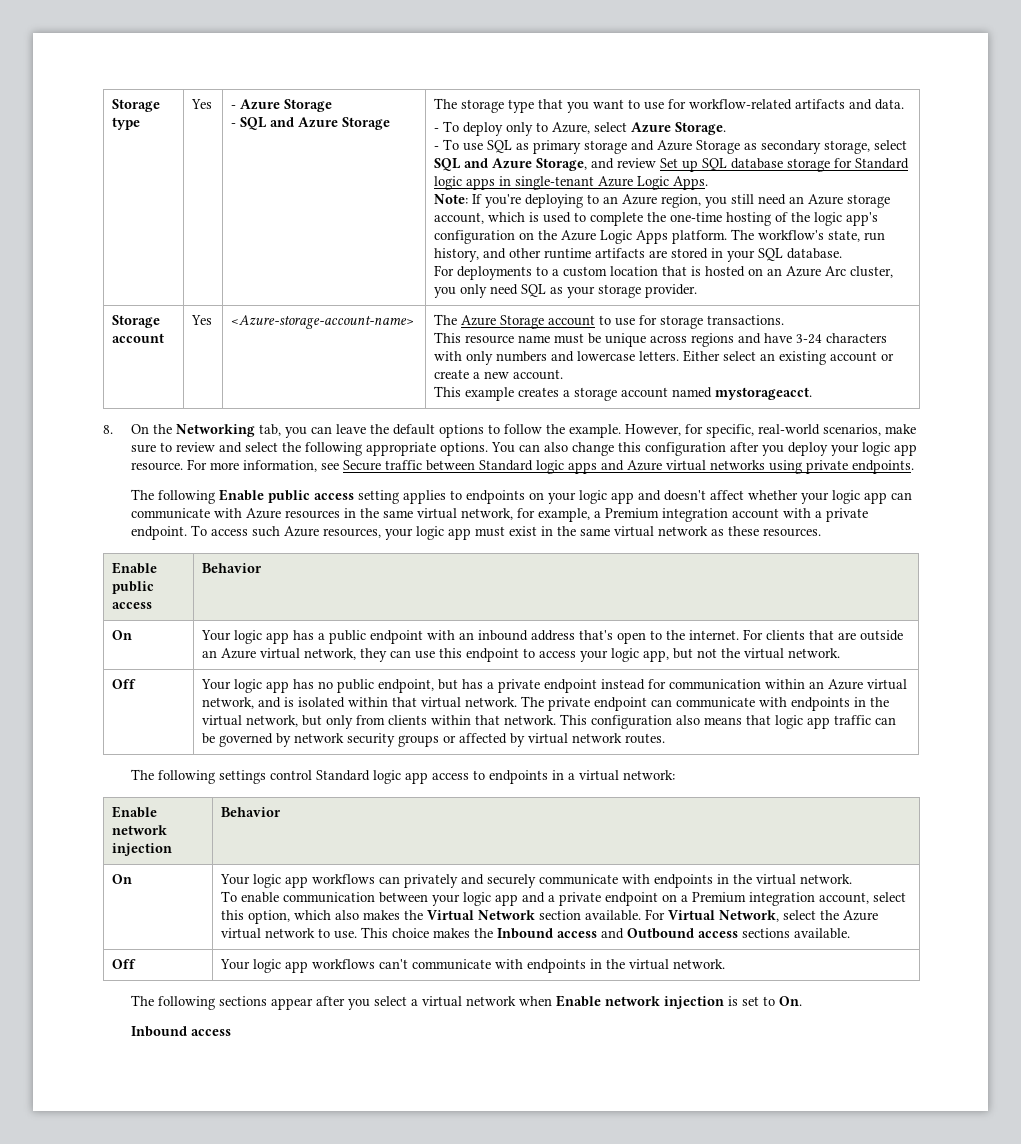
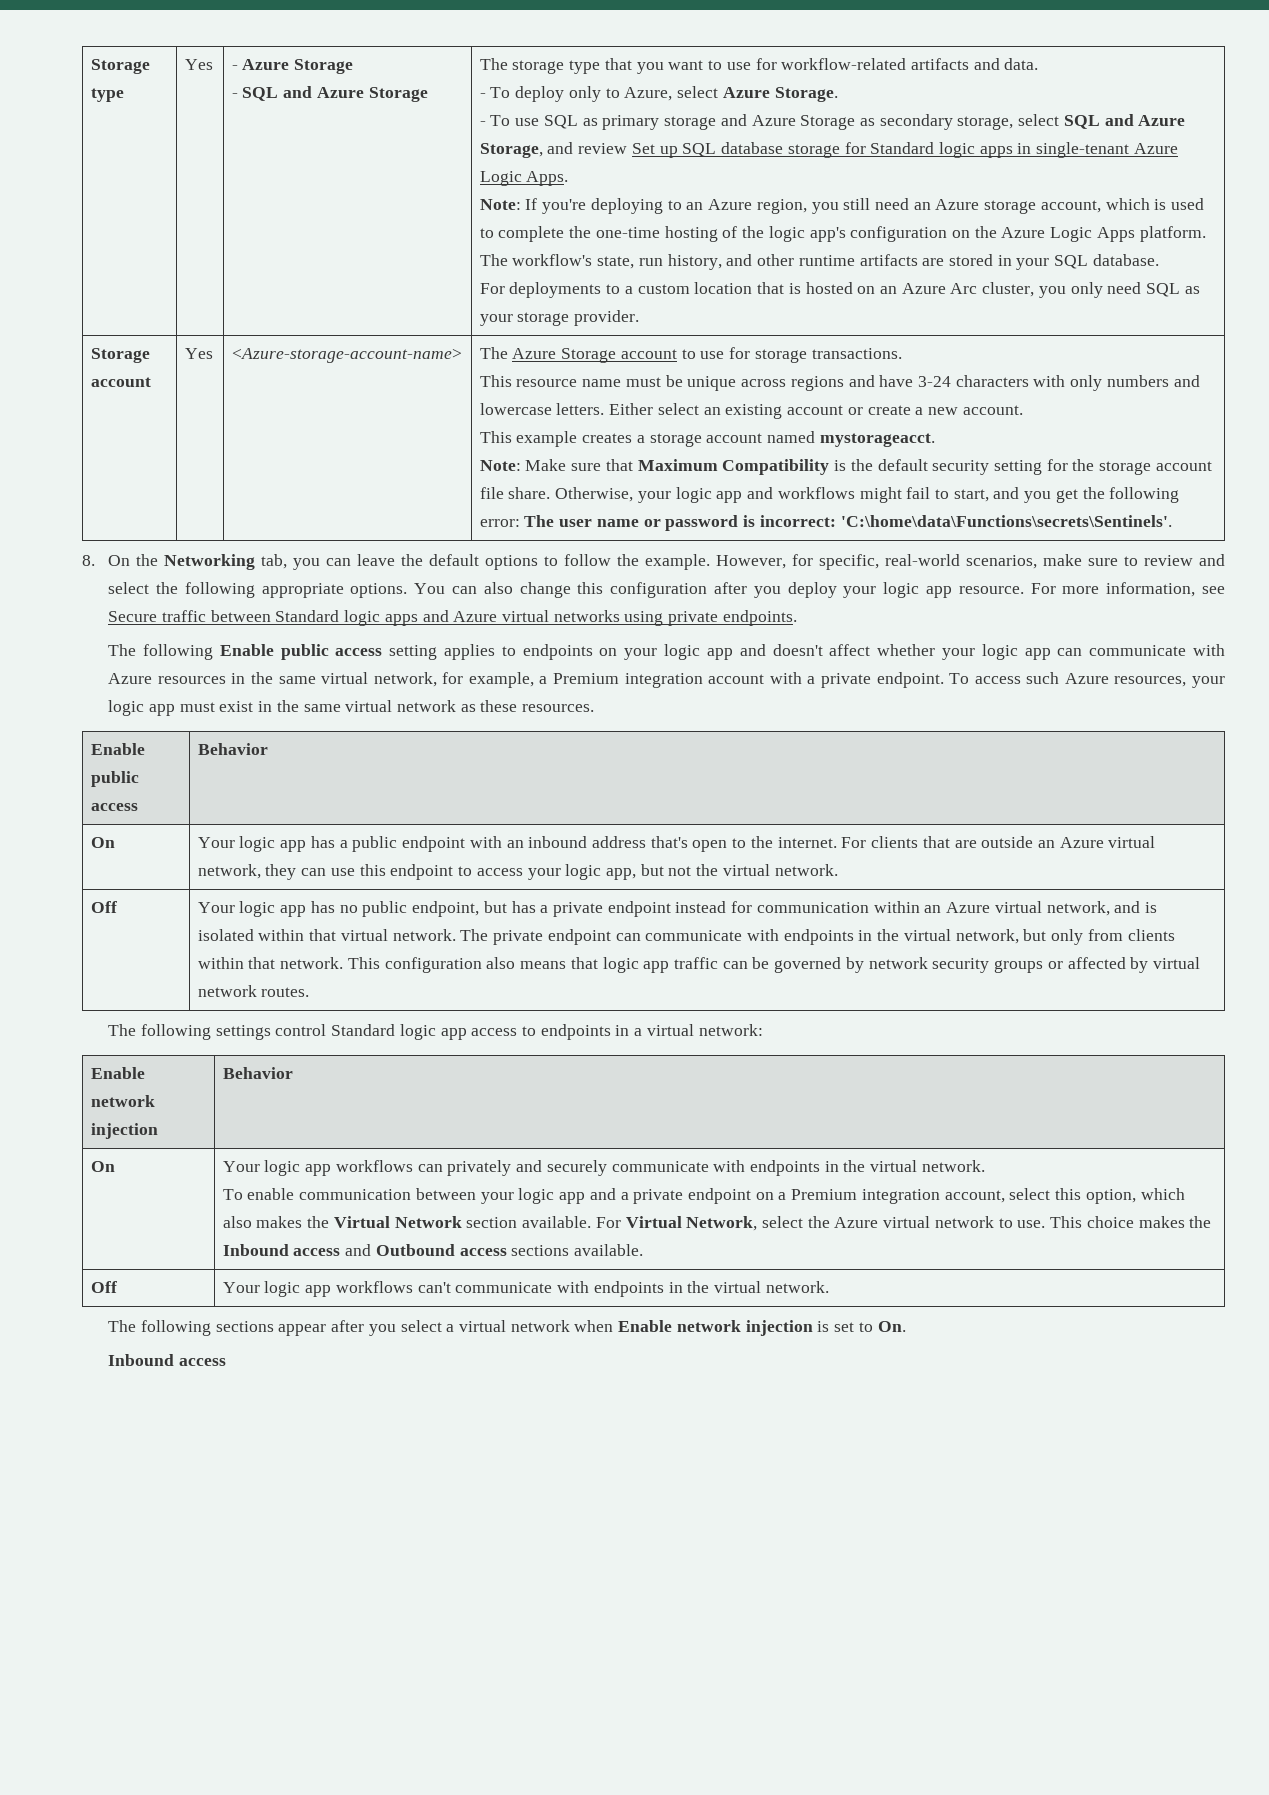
+ Note: Make sure that Maximum Compatibility is the default security setting for the storage account file share. Otherwise, your logic app and workflows might fail to start, and you get the following error: The user name or password is incorrect: 'C:\home\data\Functions\secrets\Sentinels'.

